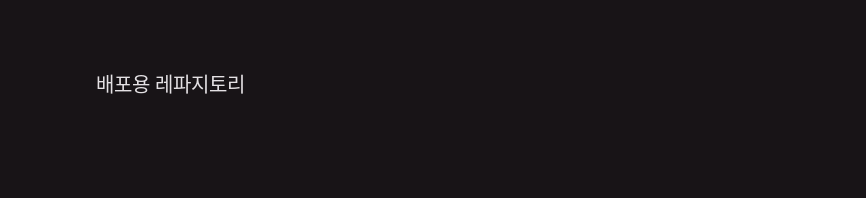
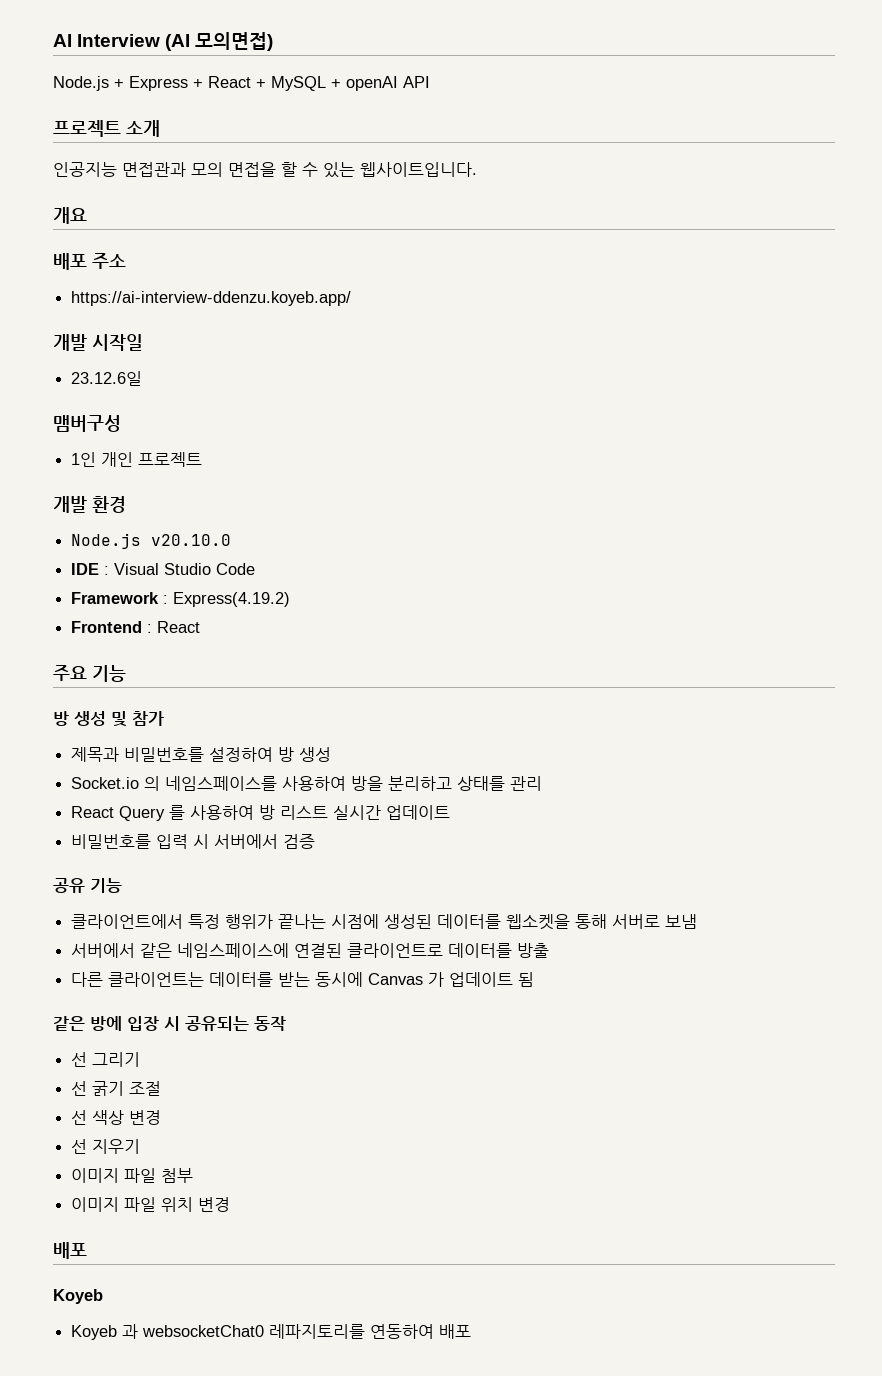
- 배포용 레파지토리
+ AI Interview (AI 모의면접)
+ Node.js + Express + React + MySQL + openAI API
+ 프로젝트 소개
+ 인공지능 면접관과 모의 면접을 할 수 있는 웹사이트입니다.
+ 개요
+ 배포 주소
+ https://ai-interview-ddenzu.koyeb.app/
+ 개발 시작일
+ 23.12.6일
+ 맴버구성
+ 1인 개인 프로젝트
+ 개발 환경
+ Node.js v20.10.0
+ IDE : Visual Studio Code
+ Framework : Express(4.19.2)
+ Frontend : React
+ 주요 기능
+ 방 생성 및 참가
+ 제목과 비밀번호를 설정하여 방 생성
+ Socket.io 의 네임스페이스를 사용하여 방을 분리하고 상태를 관리
+ React Query 를 사용하여 방 리스트 실시간 업데이트
+ 비밀번호를 입력 시 서버에서 검증
+ 공유 기능
+ 클라이언트에서 특정 행위가 끝나는 시점에 생성된 데이터를 웹소켓을 통해 서버로 보냄
+ 서버에서 같은 네임스페이스에 연결된 클라이언트로 데이터를 방출
+ 다른 클라이언트는 데이터를 받는 동시에 Canvas 가 업데이트 됨
+ 같은 방에 입장 시 공유되는 동작
+ 선 그리기
+ 선 굵기 조절
+ 선 색상 변경
+ 선 지우기
+ 이미지 파일 첨부
+ 이미지 파일 위치 변경
+ 배포
+ Koyeb
+ Koyeb 과 websocketChat0 레파지토리를 연동하여 배포

